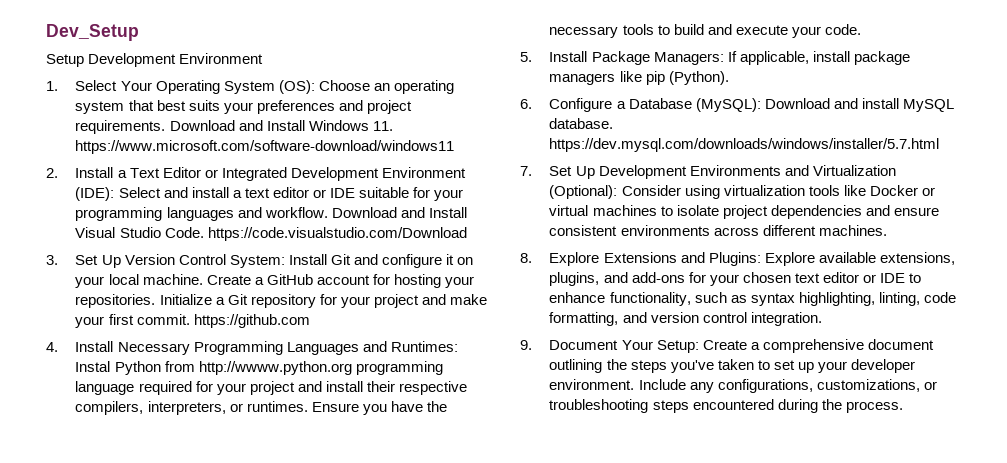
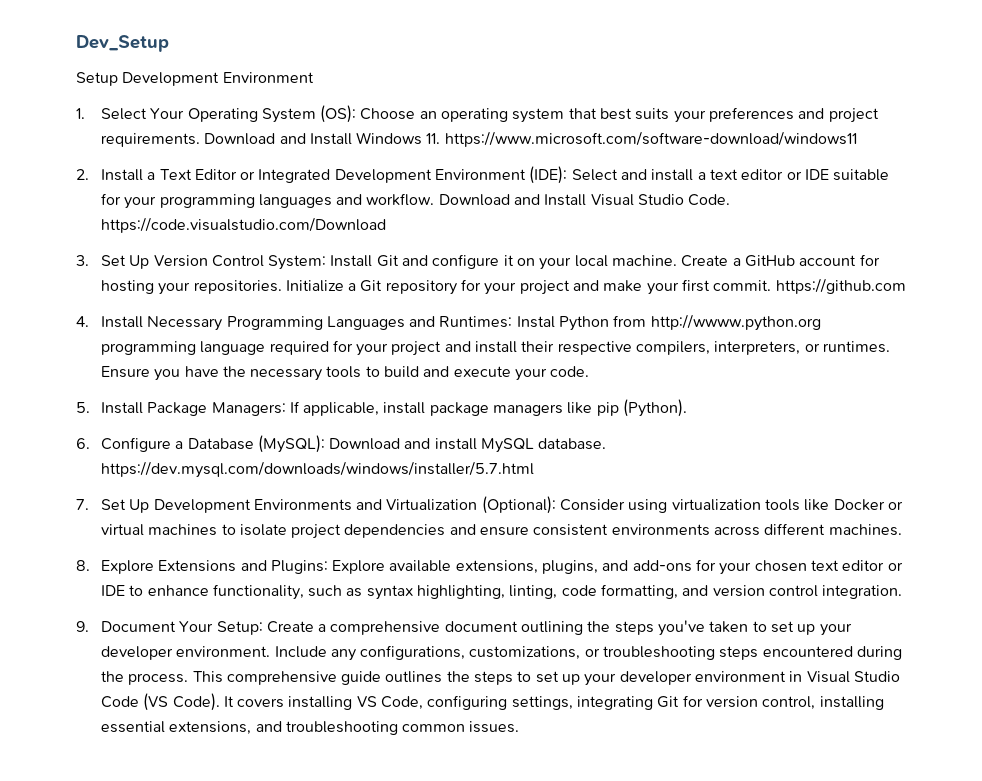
+ This comprehensive guide outlines the steps to set up your developer environment in Visual Studio Code (VS Code). It covers installing VS Code, configuring settings, integrating Git for version control, installing essential extensions, and troubleshooting common issues.

